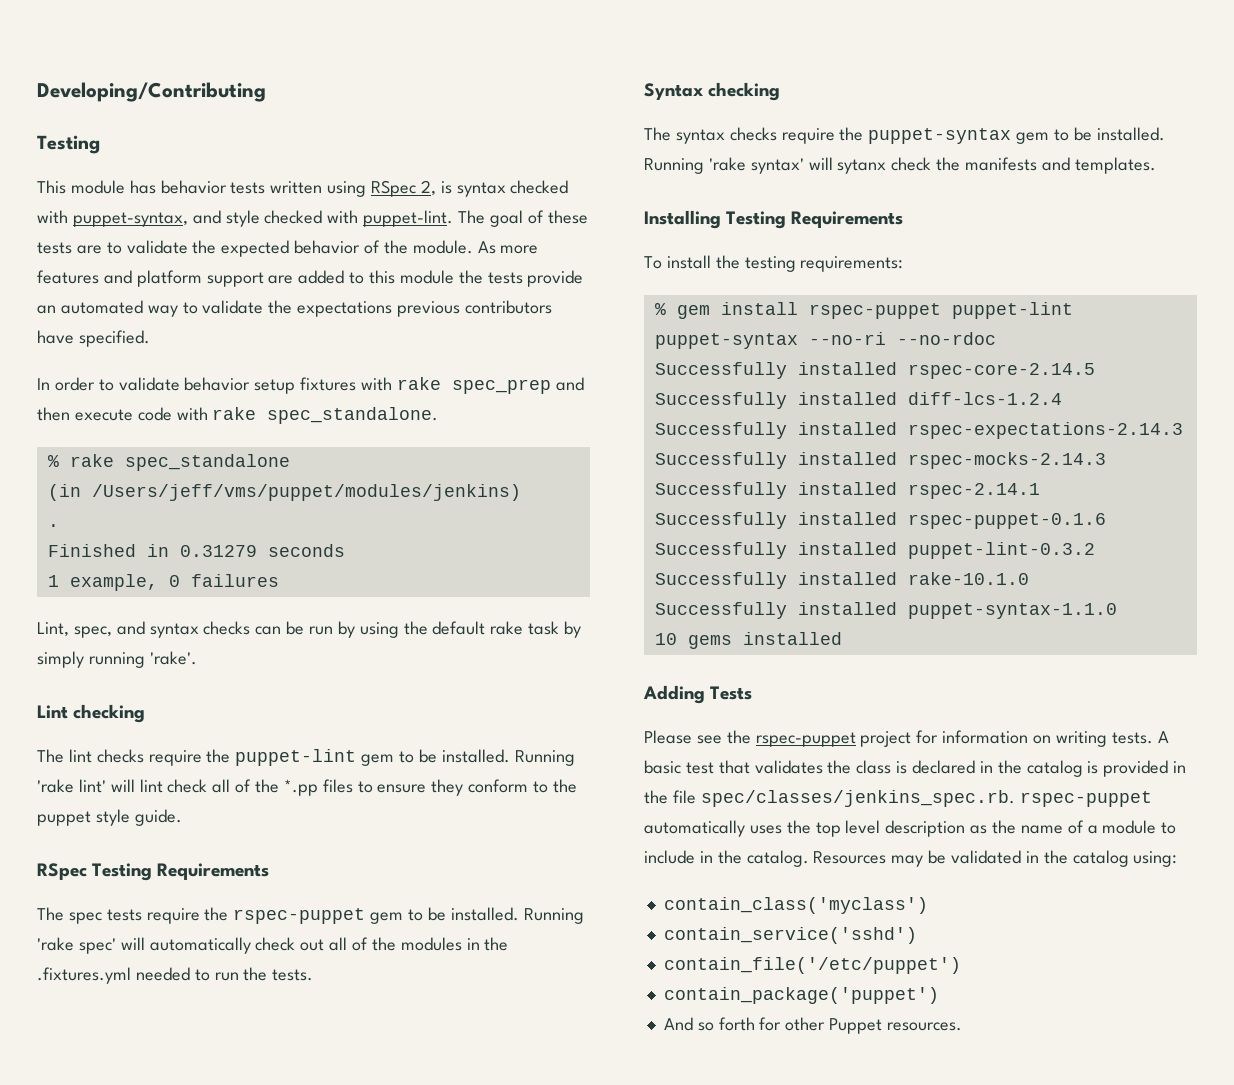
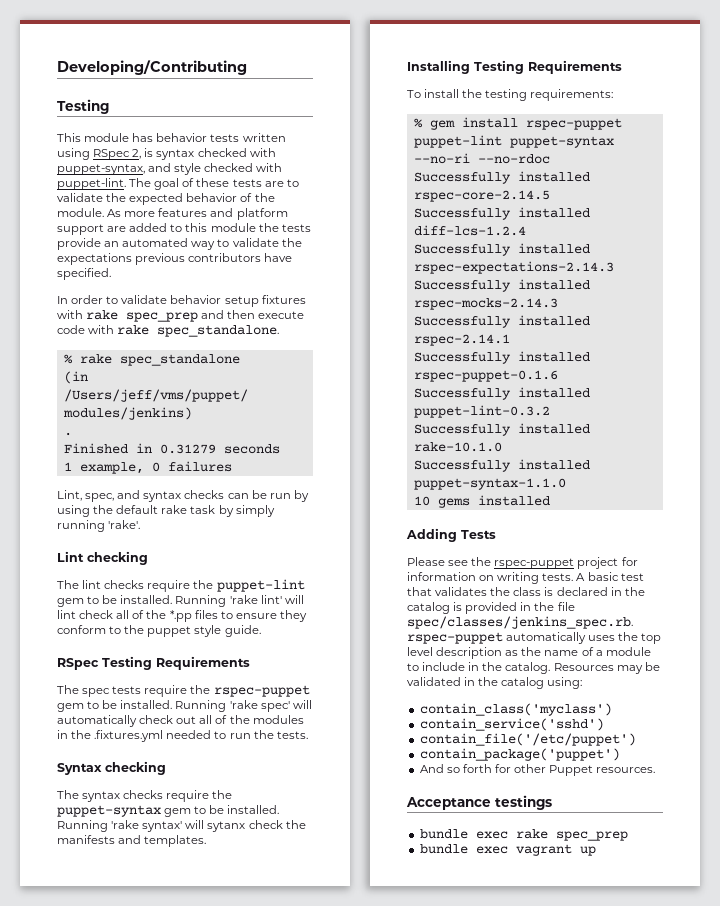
+ Acceptance testings
+ bundle exec rake spec_prep
+ bundle exec vagrant up

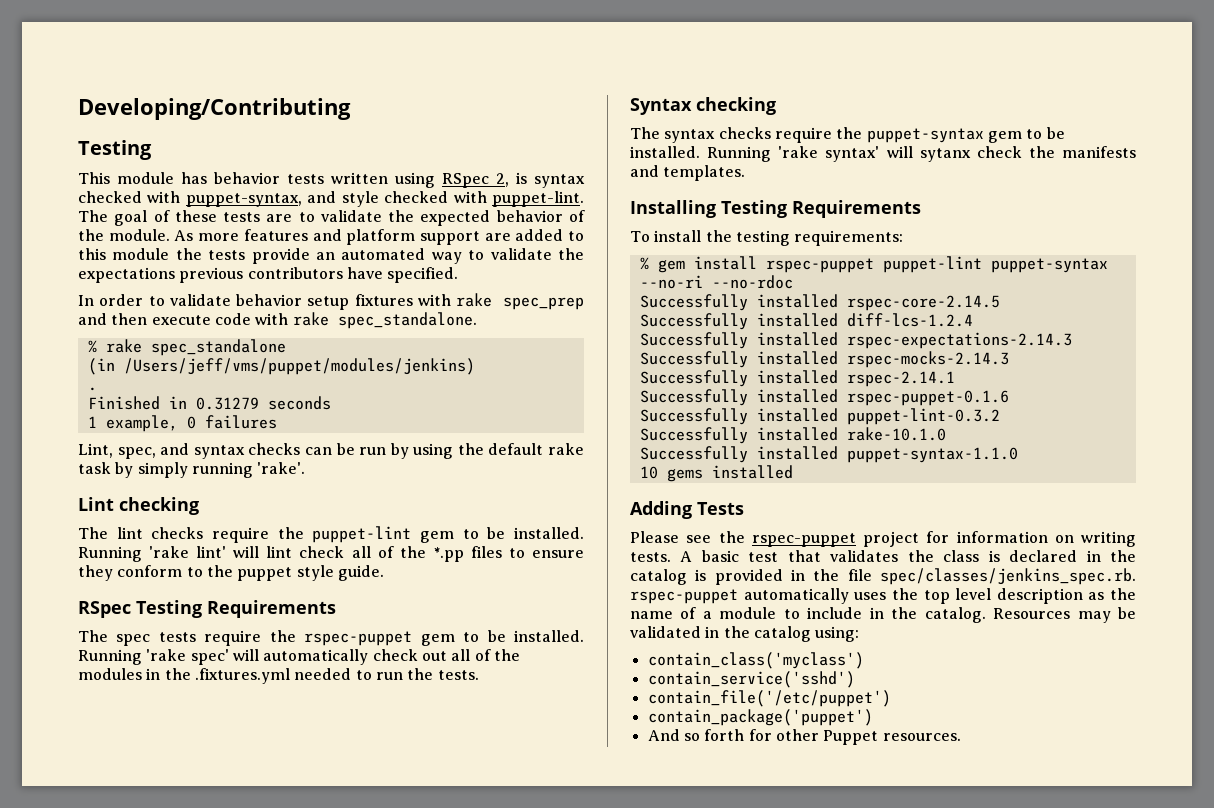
- Acceptance testings
- bundle exec rake spec_prep
- bundle exec vagrant up

